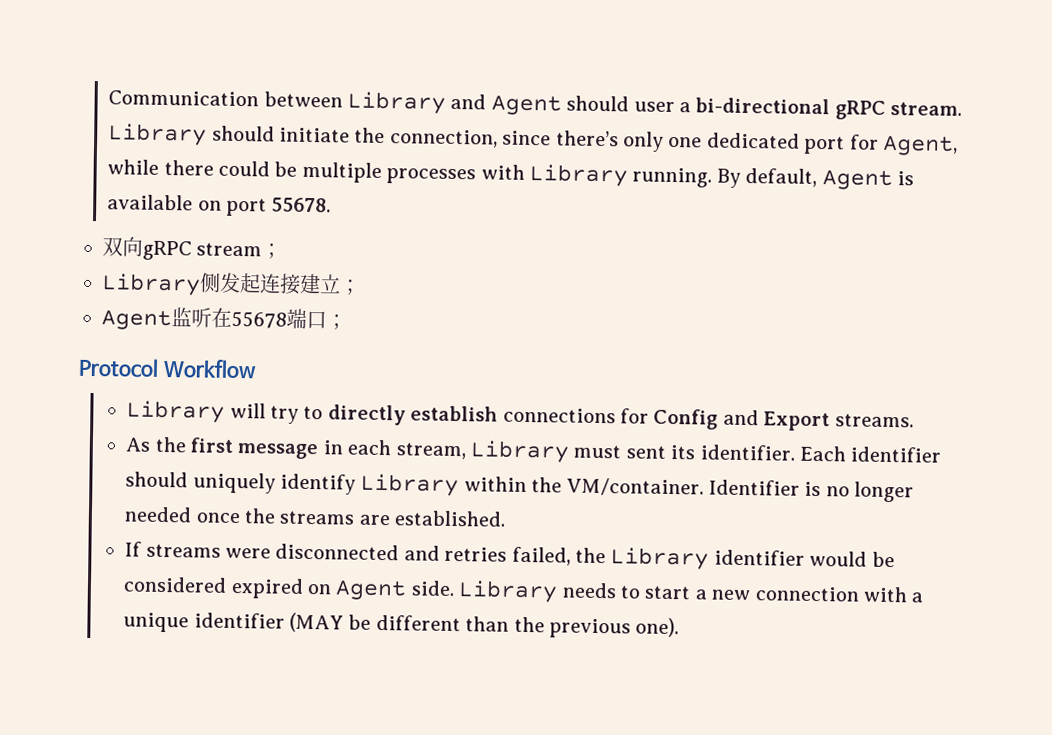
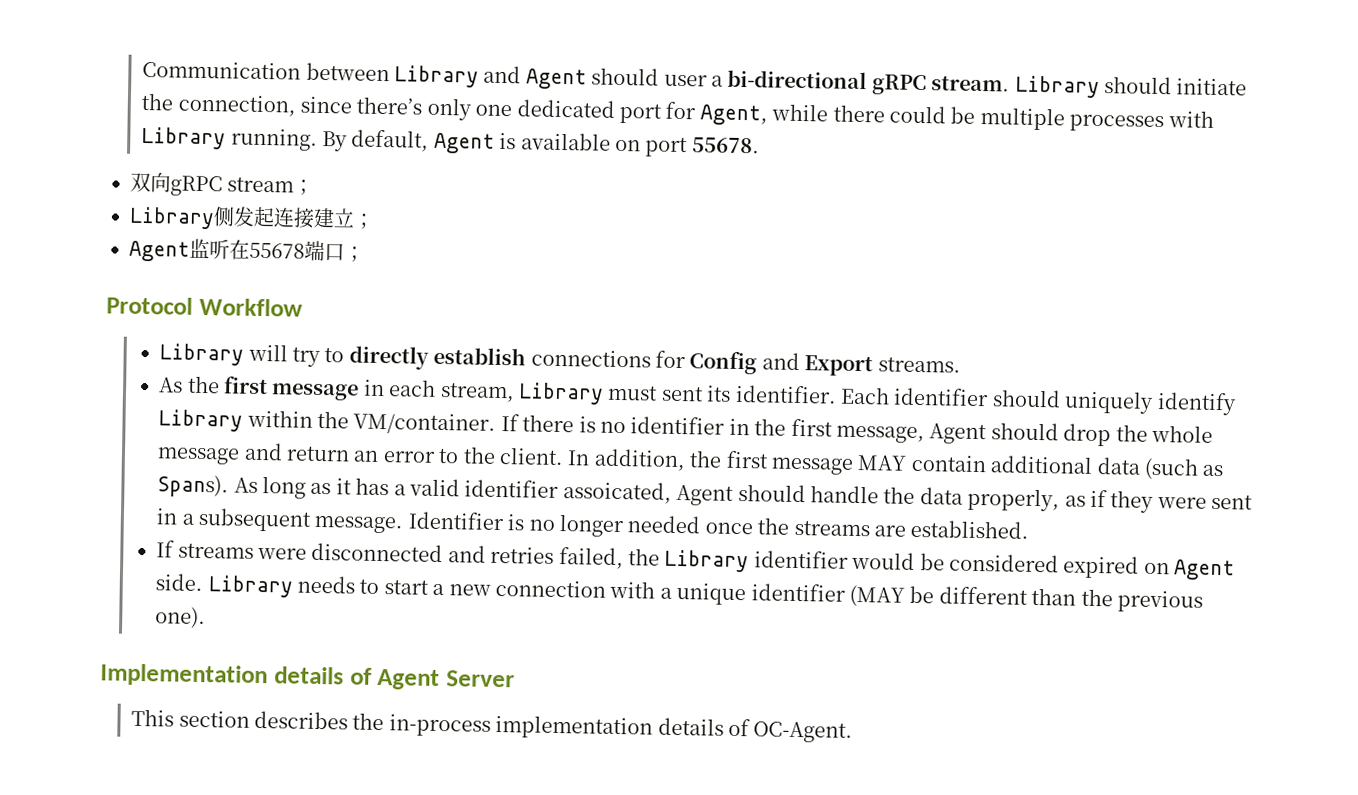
+ If there is no identifier in the first message, Agent should drop the whole message and return an error to the client. In addition, the first message MAY contain additional data (such as Spans). As long as it has a valid identifier assoicated, Agent should handle the data properly, as if they were sent in a subsequent message.
+ Implementation details of Agent Server
+ This section describes the in-process implementation details of OC-Agent.

